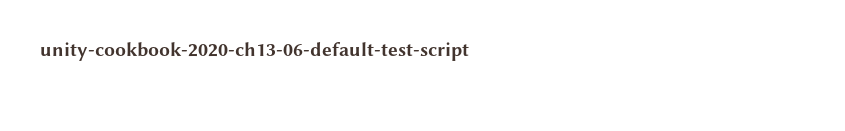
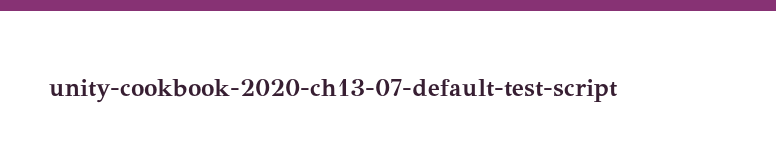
- unity-cookbook-2020-ch13-06-default-test-script
+ unity-cookbook-2020-ch13-07-default-test-script

